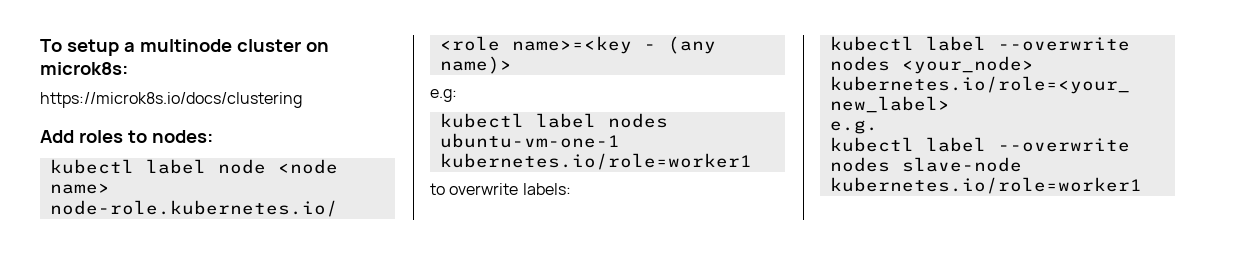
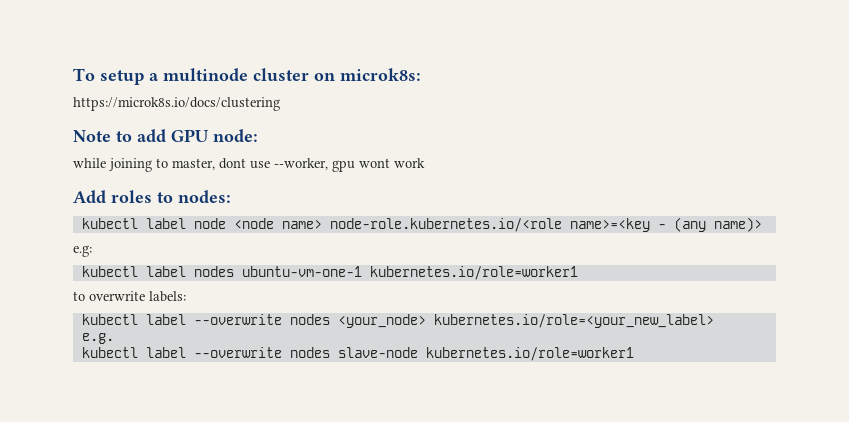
+ Note to add GPU node:
+ while joining to master, dont use --worker, gpu wont work

